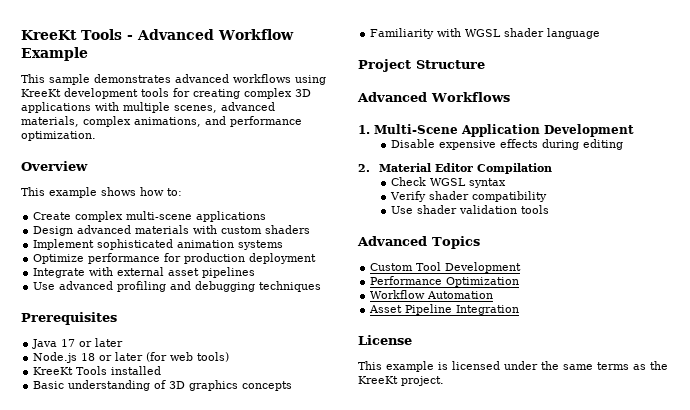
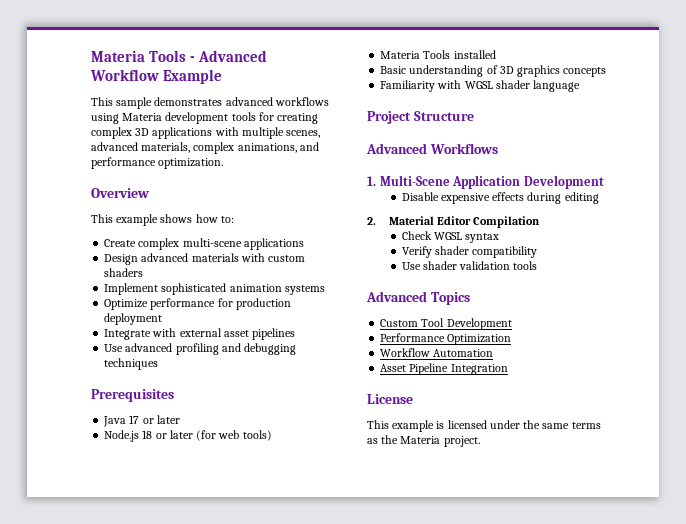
- KreeKt Tools - Advanced Workflow Example
+ Materia Tools - Advanced Workflow Example
- This sample demonstrates advanced workflows using KreeKt development tools for creating complex 3D applications with multiple scenes, advanced materials, complex animations, and performance optimization.
+ This sample demonstrates advanced workflows using Materia development tools for creating complex 3D applications with multiple scenes, advanced materials, complex animations, and performance optimization.
- KreeKt Tools installed
+ Materia Tools installed
- This example is licensed under the same terms as the KreeKt project.
+ This example is licensed under the same terms as the Materia project.

